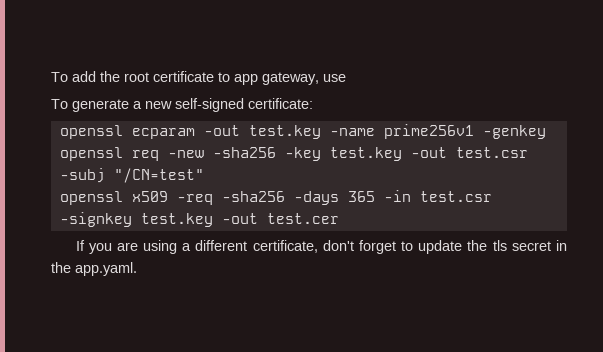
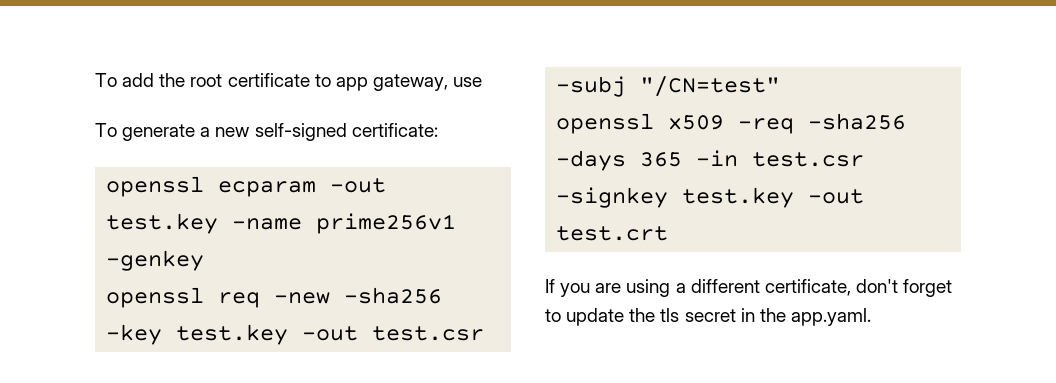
- openssl x509 -req -sha256 -days 365 -in test.csr -signkey test.key -out test.cer
+ openssl x509 -req -sha256 -days 365 -in test.csr -signkey test.key -out test.crt

